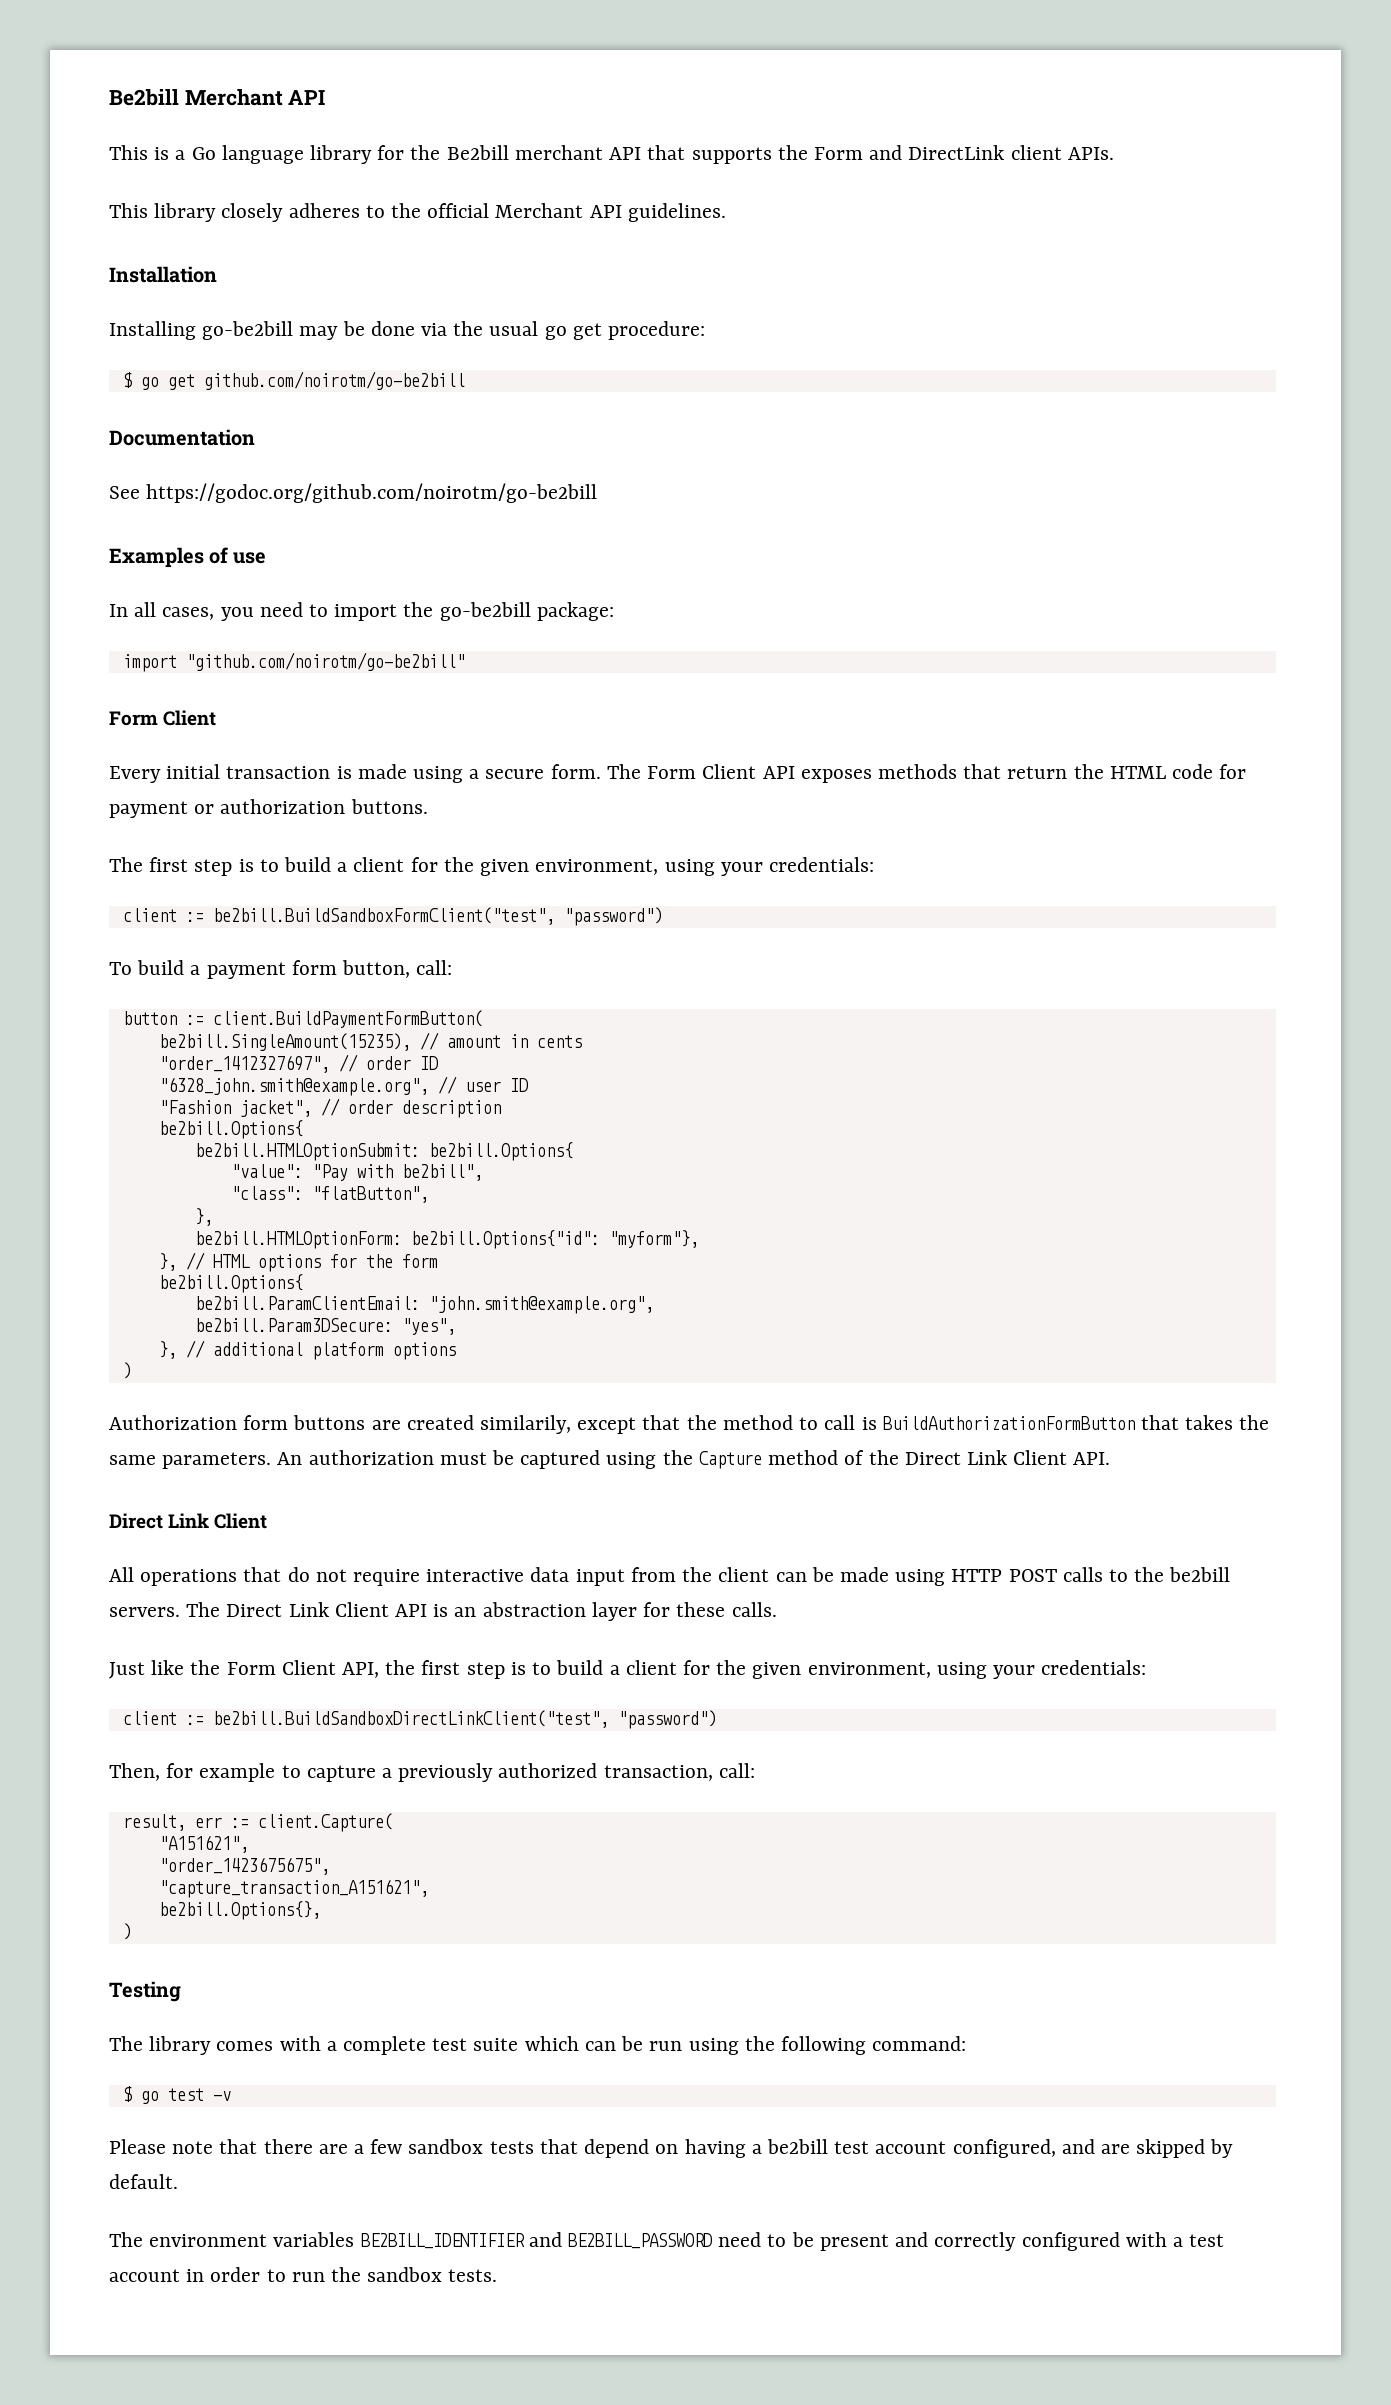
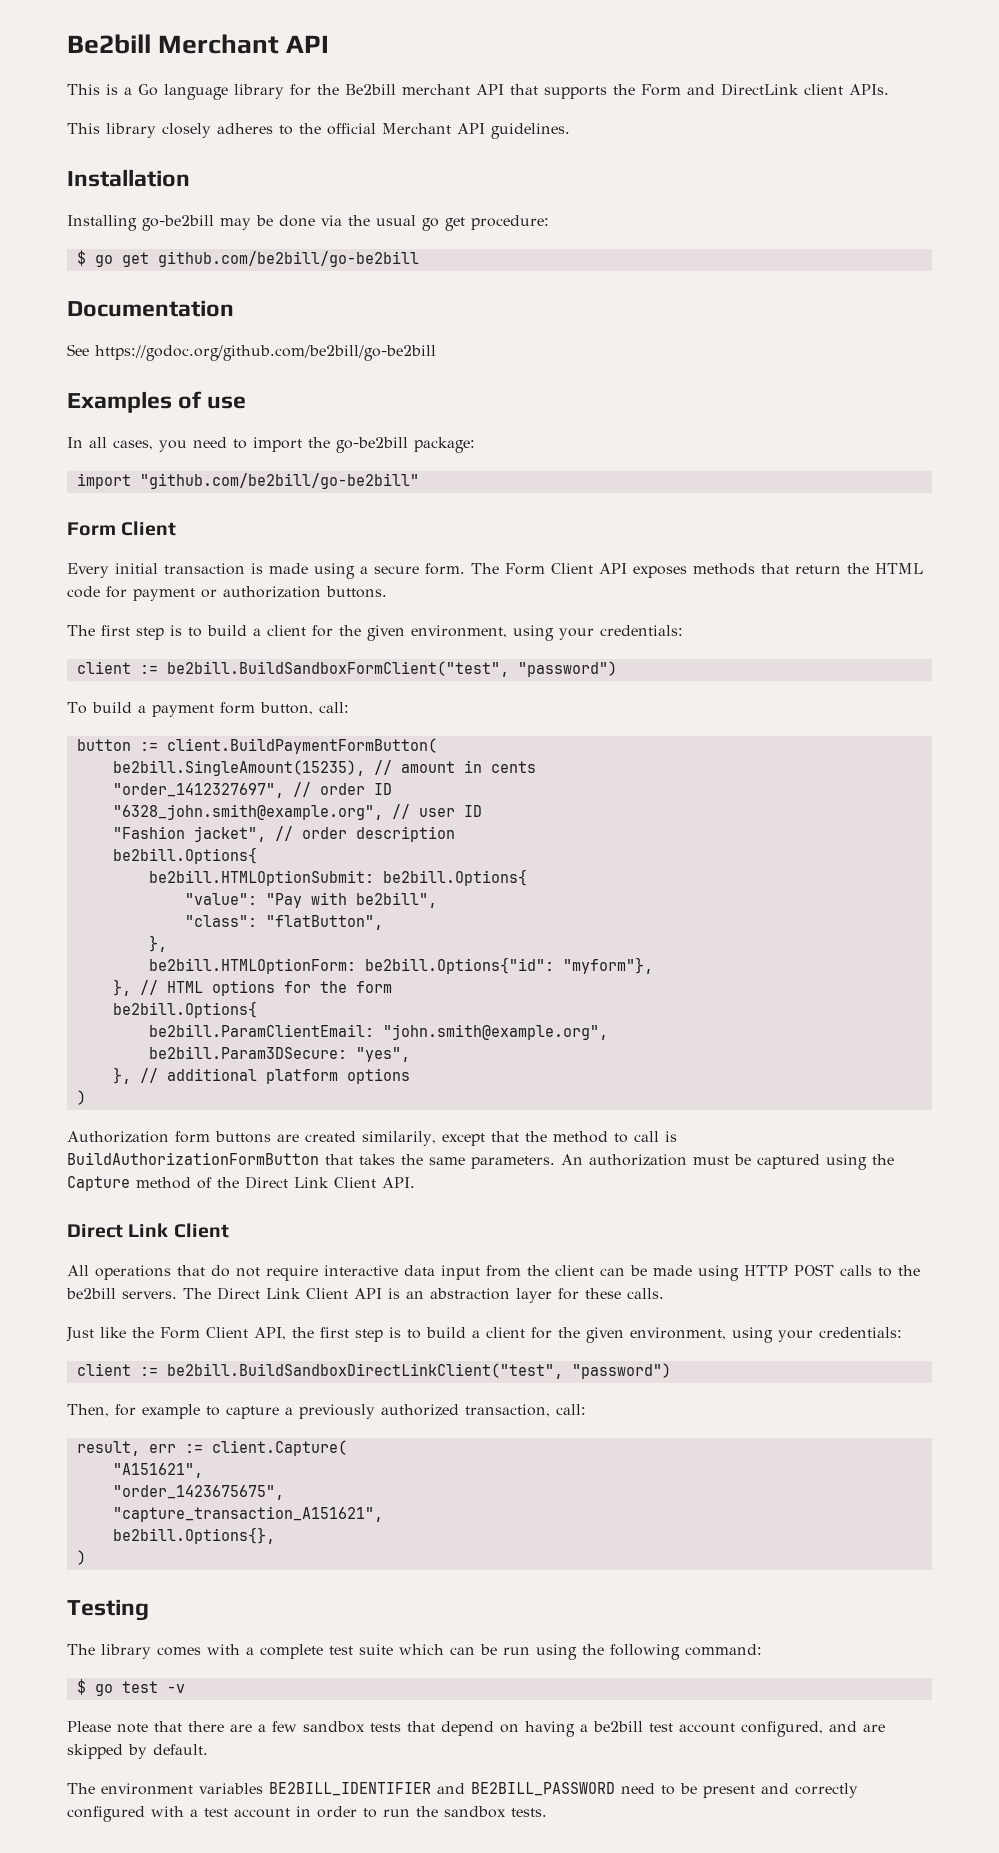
- $ go get github.com/noirotm/go-be2bill
+ $ go get github.com/be2bill/go-be2bill
- See https://godoc.org/github.com/noirotm/go-be2bill
+ See https://godoc.org/github.com/be2bill/go-be2bill
- import "github.com/noirotm/go-be2bill"
+ import "github.com/be2bill/go-be2bill"

